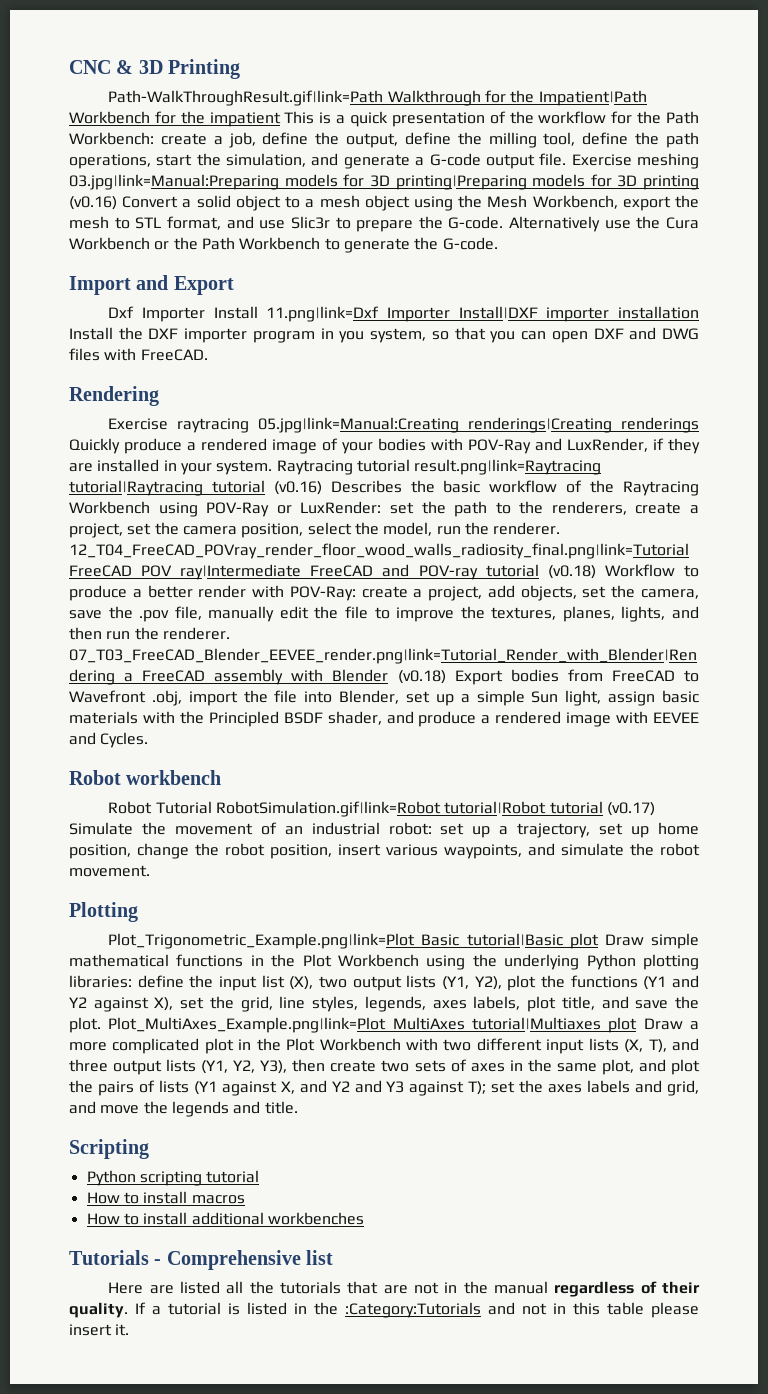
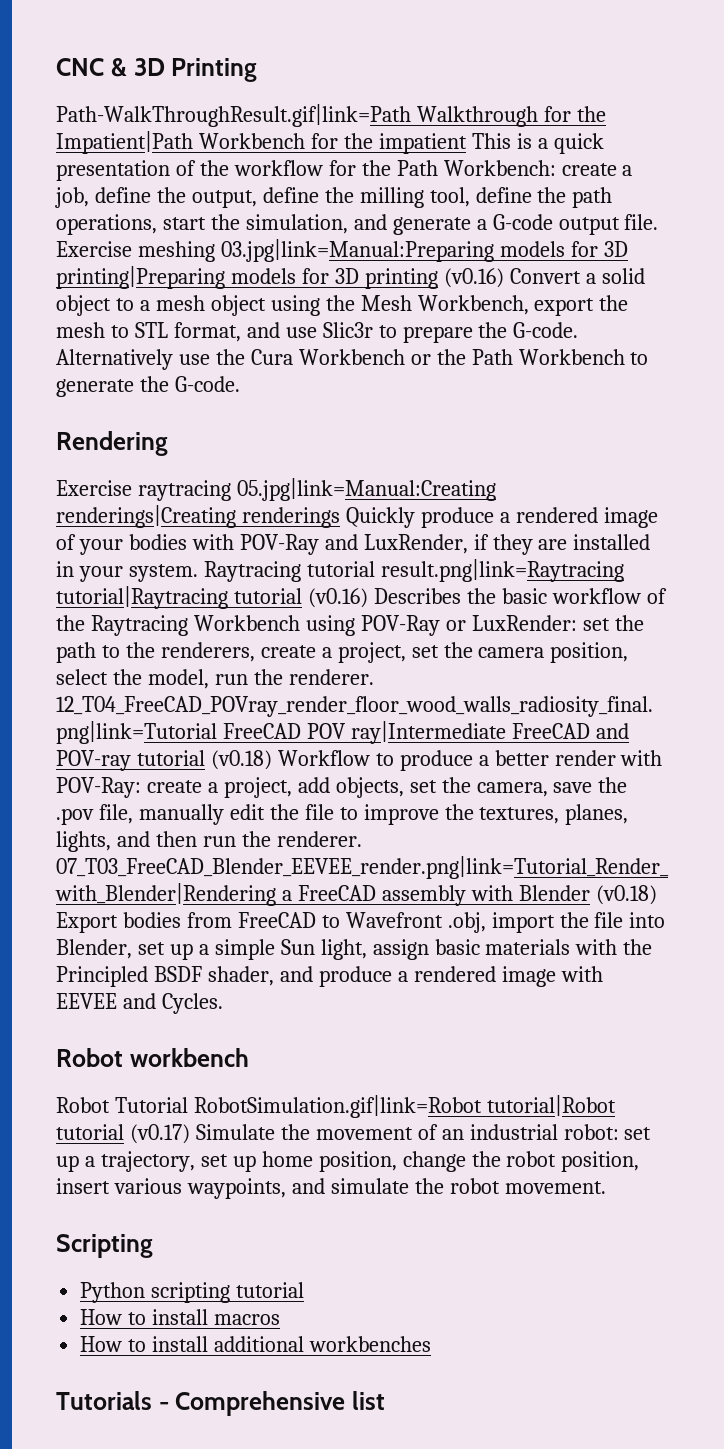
- Import and Export
- Dxf Importer Install 11.png|link=Dxf Importer Install|DXF importer installation Install the DXF importer program in you system, so that you can open DXF and DWG files with FreeCAD.
- Plotting
- Plot_Trigonometric_Example.png|link=Plot Basic tutorial|Basic plot Draw simple mathematical functions in the Plot Workbench using the underlying Python plotting libraries: define the input list (X), two output lists (Y1, Y2), plot the functions (Y1 and Y2 against X), set the grid, line styles, legends, axes labels, plot title, and save the plot. Plot_MultiAxes_Example.png|link=Plot MultiAxes tutorial|Multiaxes plot Draw a more complicated plot in the Plot Workbench with two different input lists (X, T), and three output lists (Y1, Y2, Y3), then create two sets of axes in the same plot, and plot the pairs of lists (Y1 against X, and Y2 and Y3 against T); set the axes labels and grid, and move the legends and title.
- Here are listed all the tutorials that are not in the manual regardless of their quality. If a tutorial is listed in the :Category:Tutorials and not in this table please insert it.

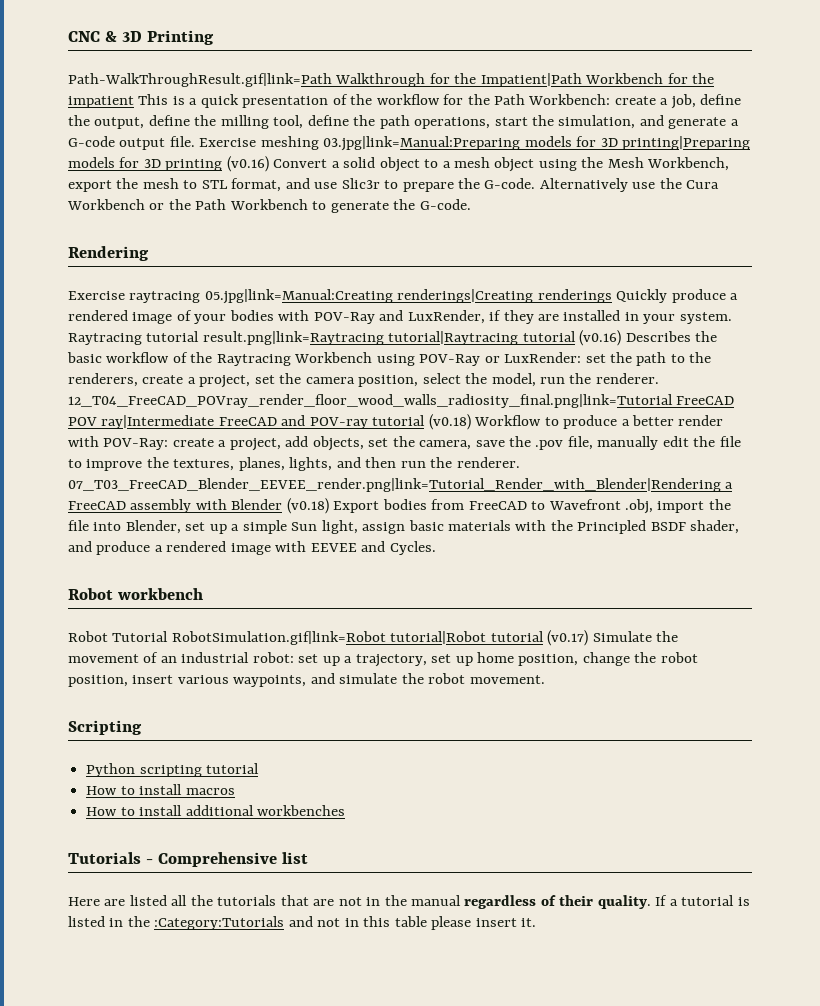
+ Here are listed all the tutorials that are not in the manual regardless of their quality. If a tutorial is listed in the :Category:Tutorials and not in this table please insert it.

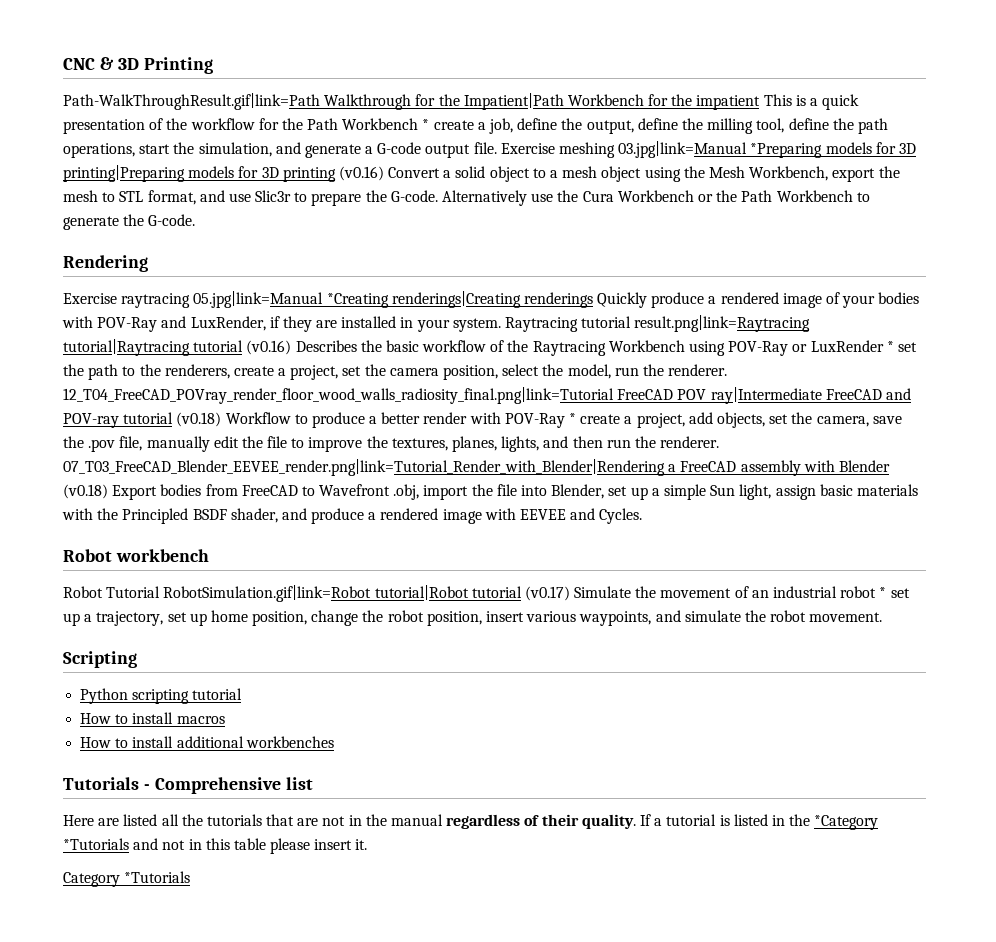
- Path-WalkThroughResult.gif|link=Path Walkthrough for the Impatient|Path Workbench for the impatient This is a quick presentation of the workflow for the Path Workbench: create a job, define the output, define the milling tool, define the path operations, start the simulation, and generate a G-code output file.
+ Path-WalkThroughResult.gif|link=Path Walkthrough for the Impatient|Path Workbench for the impatient This is a quick presentation of the workflow for the Path Workbench * create a job, define the output, define the milling tool, define the path operations, start the simulation, and generate a G-code output file.
- Exercise meshing 03.jpg|link=Manual:Preparing models for 3D printing|Preparing models for 3D printing (v0.16) Convert a solid object to a mesh object using the Mesh Workbench, export the mesh to STL format, and use Slic3r to prepare the G-code.
+ Exercise meshing 03.jpg|link=Manual *Preparing models for 3D printing|Preparing models for 3D printing (v0.16) Convert a solid object to a mesh object using the Mesh Workbench, export the mesh to STL format, and use Slic3r to prepare the G-code.
- Exercise raytracing 05.jpg|link=Manual:Creating renderings|Creating renderings Quickly produce a rendered image of your bodies with POV-Ray and LuxRender, if they are installed in your system.
+ Exercise raytracing 05.jpg|link=Manual *Creating renderings|Creating renderings Quickly produce a rendered image of your bodies with POV-Ray and LuxRender, if they are installed in your system.
- Raytracing tutorial result.png|link=Raytracing tutorial|Raytracing tutorial (v0.16) Describes the basic workflow of the Raytracing Workbench using POV-Ray or LuxRender: set the path to the renderers, create a project, set the camera position, select the model, run the renderer.
+ Raytracing tutorial result.png|link=Raytracing tutorial|Raytracing tutorial (v0.16) Describes the basic workflow of the Raytracing Workbench using POV-Ray or LuxRender * set the path to the renderers, create a project, set the camera position, select the model, run the renderer.
- 12_T04_FreeCAD_POVray_render_floor_wood_walls_radiosity_final.png|link=Tutorial FreeCAD POV ray|Intermediate FreeCAD and POV-ray tutorial (v0.18) Workflow to produce a better render with POV-Ray: create a project, add objects, set the camera, save the .pov file, manually edit the file to improve the textures, planes, lights, and then run the renderer.
+ 12_T04_FreeCAD_POVray_render_floor_wood_walls_radiosity_final.png|link=Tutorial FreeCAD POV ray|Intermediate FreeCAD and POV-ray tutorial (v0.18) Workflow to produce a better render with POV-Ray * create a project, add objects, set the camera, save the .pov file, manually edit the file to improve the textures, planes, lights, and then run the renderer.
- Robot Tutorial RobotSimulation.gif|link=Robot tutorial|Robot tutorial (v0.17) Simulate the movement of an industrial robot: set up a trajectory, set up home position, change the robot position, insert various waypoints, and simulate the robot movement.
+ Robot Tutorial RobotSimulation.gif|link=Robot tutorial|Robot tutorial (v0.17) Simulate the movement of an industrial robot * set up a trajectory, set up home position, change the robot position, insert various waypoints, and simulate the robot movement.
- If a tutorial is listed in the :Category:Tutorials and not in this table please insert it.
+ If a tutorial is listed in the *Category *Tutorials and not in this table please insert it.
+ Category *Tutorials

